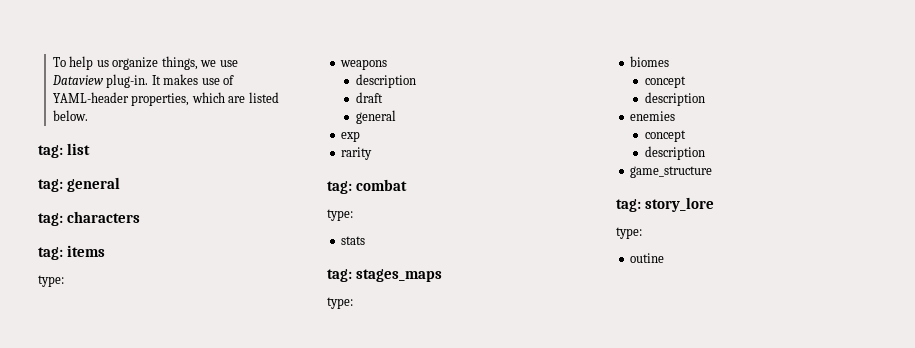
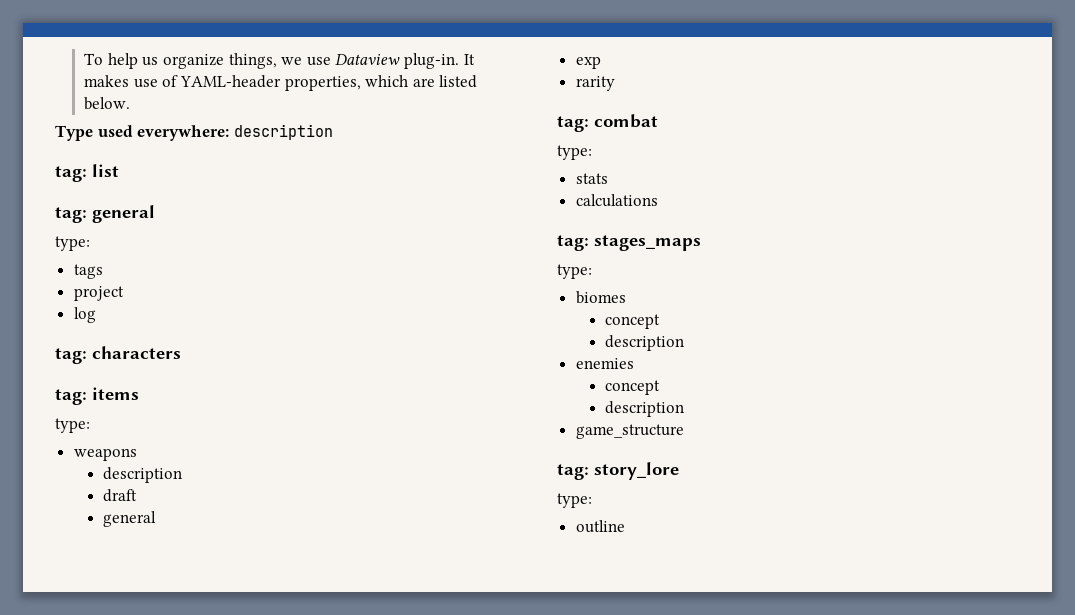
+ Type used everywhere: description
  tag: general
+ type:
+ tags
+ project
+ log
+ calculations
- outine
+ outline

